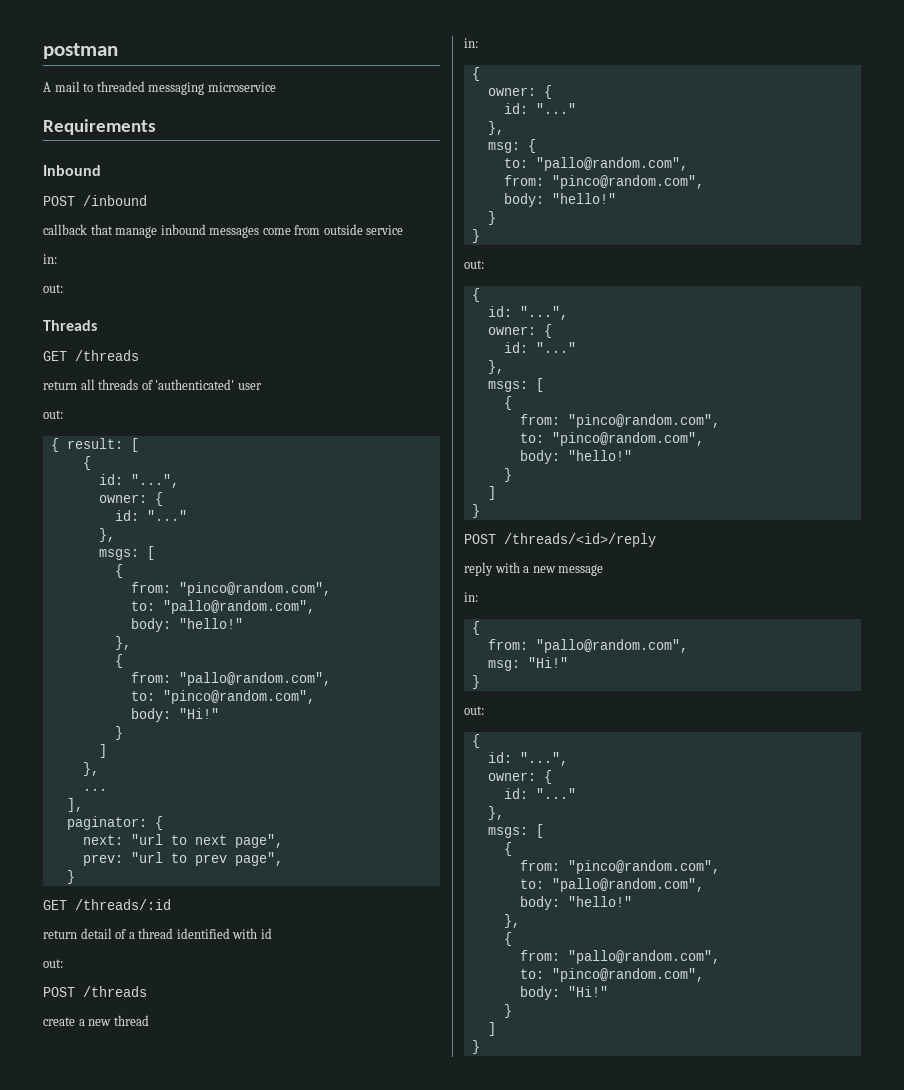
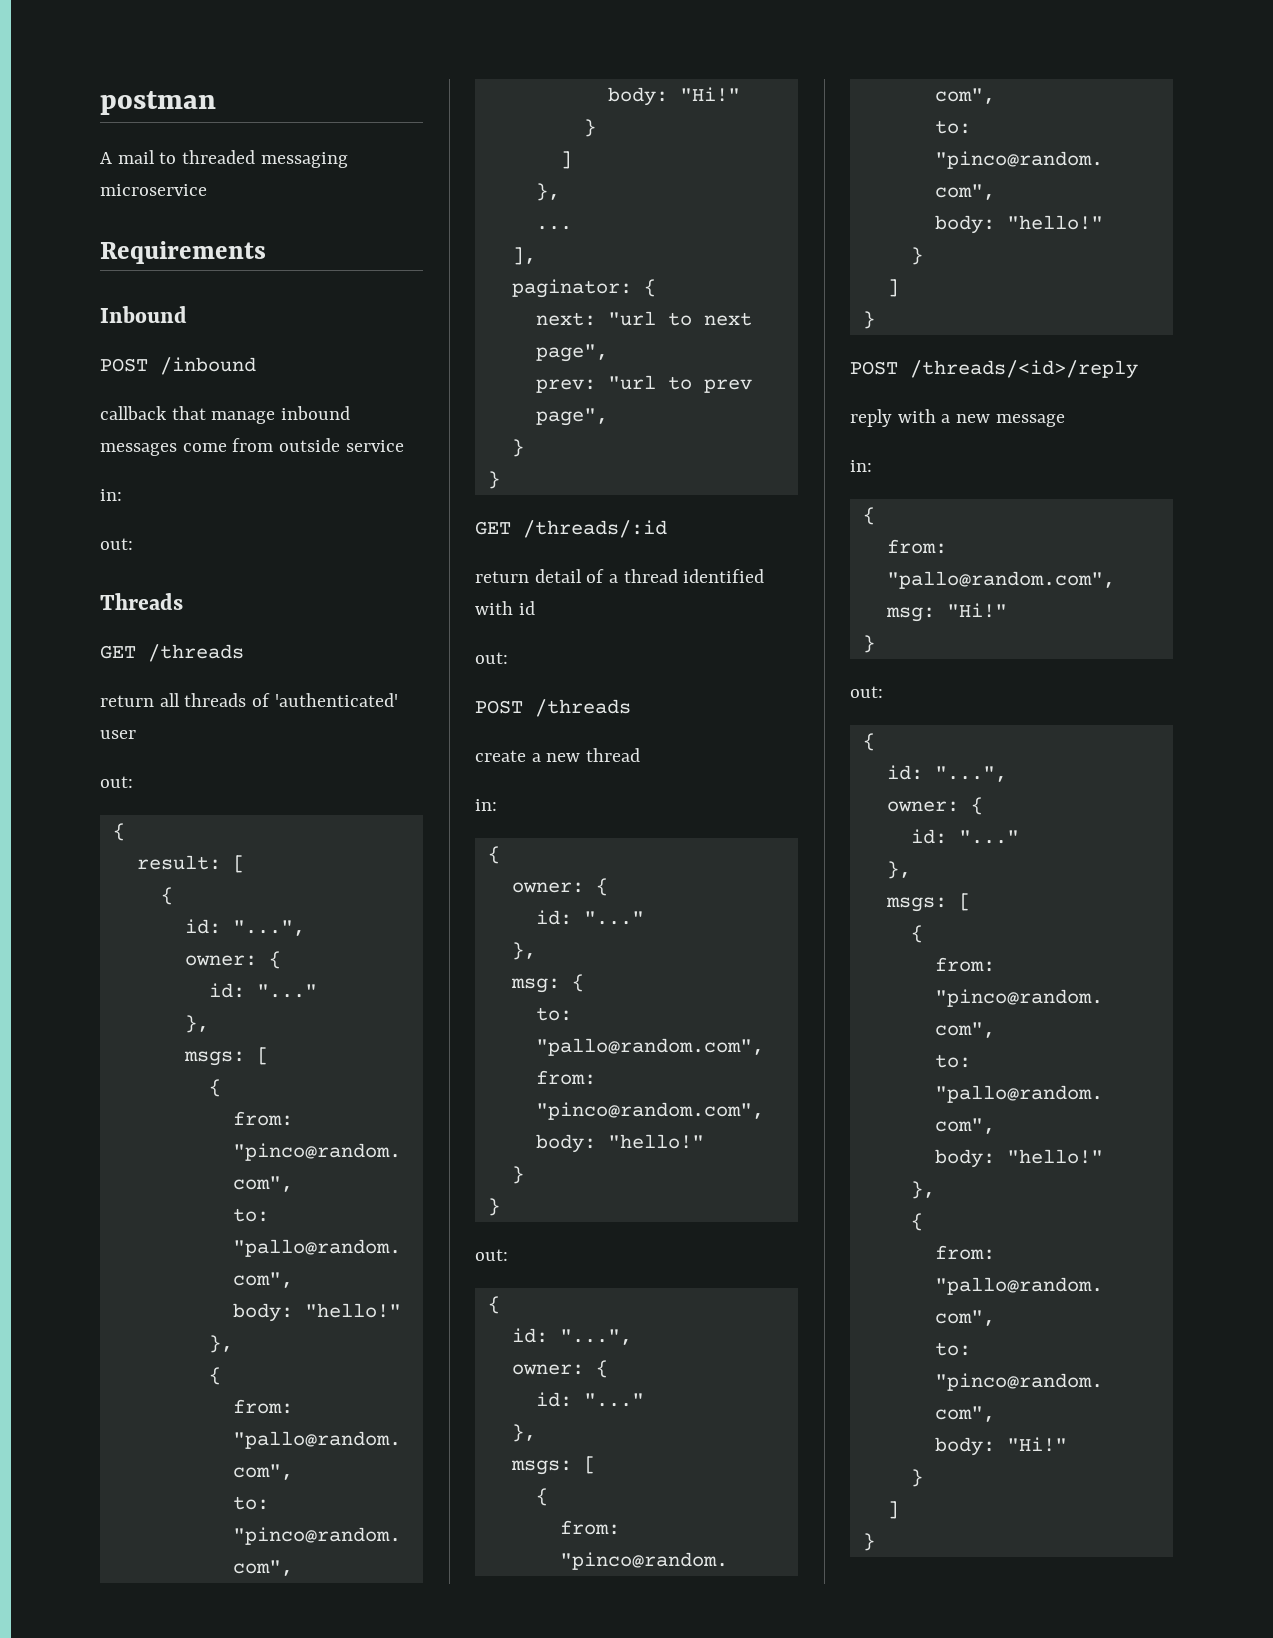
  return all threads of 'authenticated' user
  out:
- { result: [
+ {
+ result: [
  prev: "url to prev page",
+ }

